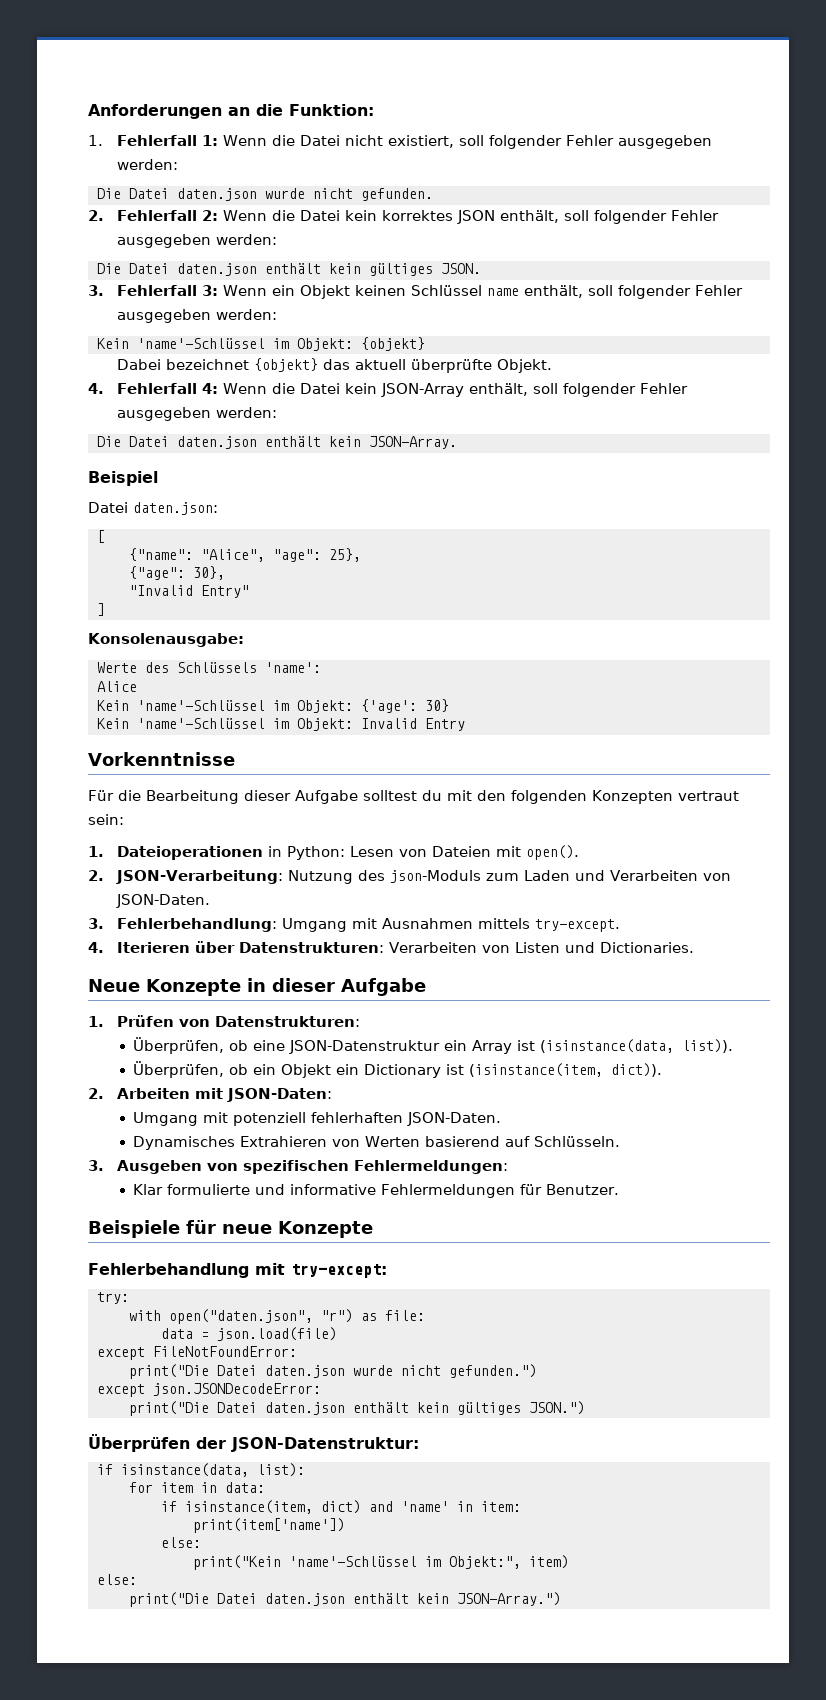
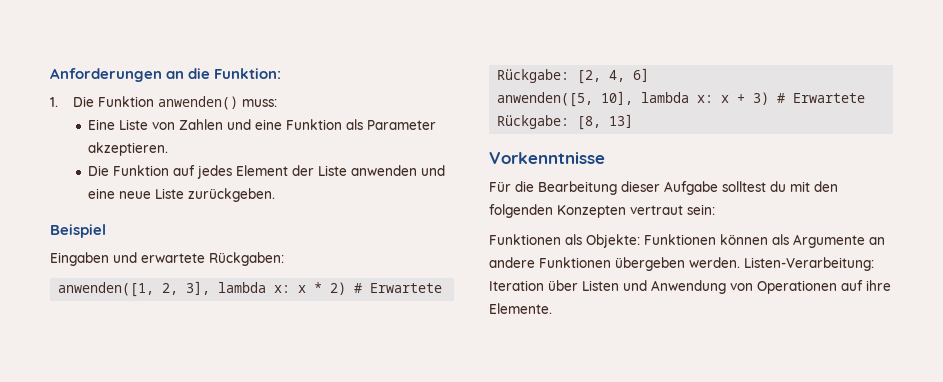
- 1. Fehlerfall 1: Wenn die Datei nicht existiert, soll folgender Fehler ausgegeben werden:
- Die Datei daten.json wurde nicht gefunden.
- 2. Fehlerfall 2: Wenn die Datei kein korrektes JSON enthält, soll folgender Fehler ausgegeben werden:
- Die Datei daten.json enthält kein gültiges JSON.
- 3. Fehlerfall 3: Wenn ein Objekt keinen Schlüssel name enthält, soll folgender Fehler ausgegeben werden:
- Kein 'name'-Schlüssel im Objekt: {objekt}
- Dabei bezeichnet {objekt} das aktuell überprüfte Objekt.
- 4. Fehlerfall 4: Wenn die Datei kein JSON-Array enthält, soll folgender Fehler ausgegeben werden:
- Die Datei daten.json enthält kein JSON-Array.
+ 1. Die Funktion anwenden() muss:
+ Eine Liste von Zahlen und eine Funktion als Parameter akzeptieren.
+ Die Funktion auf jedes Element der Liste anwenden und eine neue Liste zurückgeben.
  Beispiel
- Datei daten.json:
- [
- {"name": "Alice", "age": 25},
- {"age": 30},
- "Invalid Entry"
- ]
- Konsolenausgabe:
- Werte des Schlüssels 'name':
- Alice
- Kein 'name'-Schlüssel im Objekt: {'age': 30}
- Kein 'name'-Schlüssel im Objekt: Invalid Entry
+ Eingaben und erwartete Rückgaben:
+ anwenden([1, 2, 3], lambda x: x * 2) # Erwartete Rückgabe: [2, 4, 6]
+ anwenden([5, 10], lambda x: x + 3) # Erwartete Rückgabe: [8, 13]
- 1. Dateioperationen in Python: Lesen von Dateien mit open().
- 2. JSON-Verarbeitung: Nutzung des json-Moduls zum Laden und Verarbeiten von JSON-Daten.
- 3. Fehlerbehandlung: Umgang mit Ausnahmen mittels try-except.
- 4. Iterieren über Datenstrukturen: Verarbeiten von Listen und Dictionaries.
- Neue Konzepte in dieser Aufgabe
- 1. Prüfen von Datenstrukturen:
- Überprüfen, ob eine JSON-Datenstruktur ein Array ist (isinstance(data, list)).
- Überprüfen, ob ein Objekt ein Dictionary ist (isinstance(item, dict)).
- 2. Arbeiten mit JSON-Daten:
- Umgang mit potenziell fehlerhaften JSON-Daten.
- Dynamisches Extrahieren von Werten basierend auf Schlüsseln.
- 3. Ausgeben von spezifischen Fehlermeldungen:
- Klar formulierte und informative Fehlermeldungen für Benutzer.
- Beispiele für neue Konzepte
- Fehlerbehandlung mit try-except:
- try:
- with open("daten.json", "r") as file:
- data = json.load(file)
- except FileNotFoundError:
- print("Die Datei daten.json wurde nicht gefunden.")
- except json.JSONDecodeError:
- print("Die Datei daten.json enthält kein gültiges JSON.")
- Überprüfen der JSON-Datenstruktur:
- if isinstance(data, list):
- for item in data:
- if isinstance(item, dict) and 'name' in item:
- print(item['name'])
- else:
- print("Kein 'name'-Schlüssel im Objekt:", item)
- else:
- print("Die Datei daten.json enthält kein JSON-Array.")
+ Funktionen als Objekte: Funktionen können als Argumente an andere Funktionen übergeben werden. Listen-Verarbeitung: Iteration über Listen und Anwendung von Operationen auf ihre Elemente.

